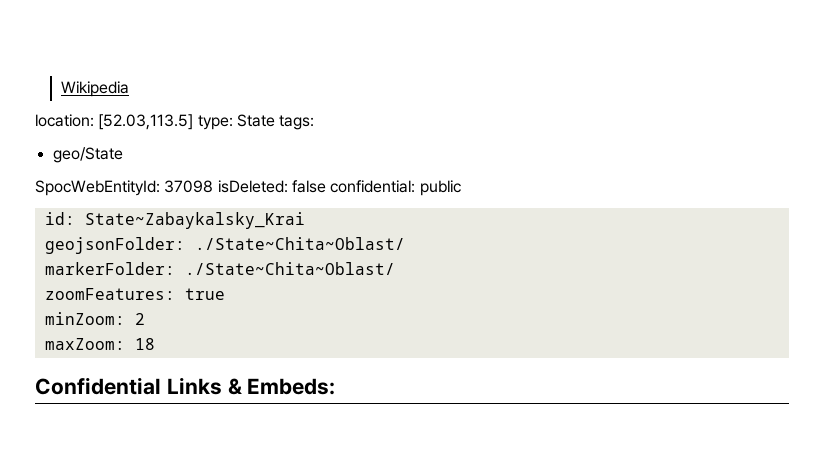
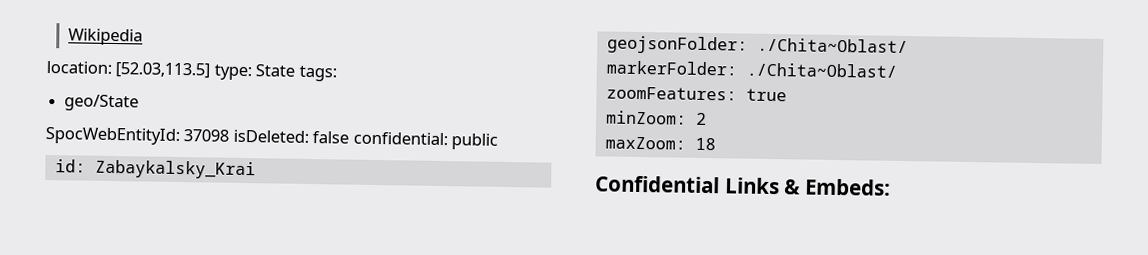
- id: State~Zabaykalsky_Krai
+ id: Zabaykalsky_Krai
- geojsonFolder: ./State~Chita~Oblast/
+ geojsonFolder: ./Chita~Oblast/
- markerFolder: ./State~Chita~Oblast/
+ markerFolder: ./Chita~Oblast/

